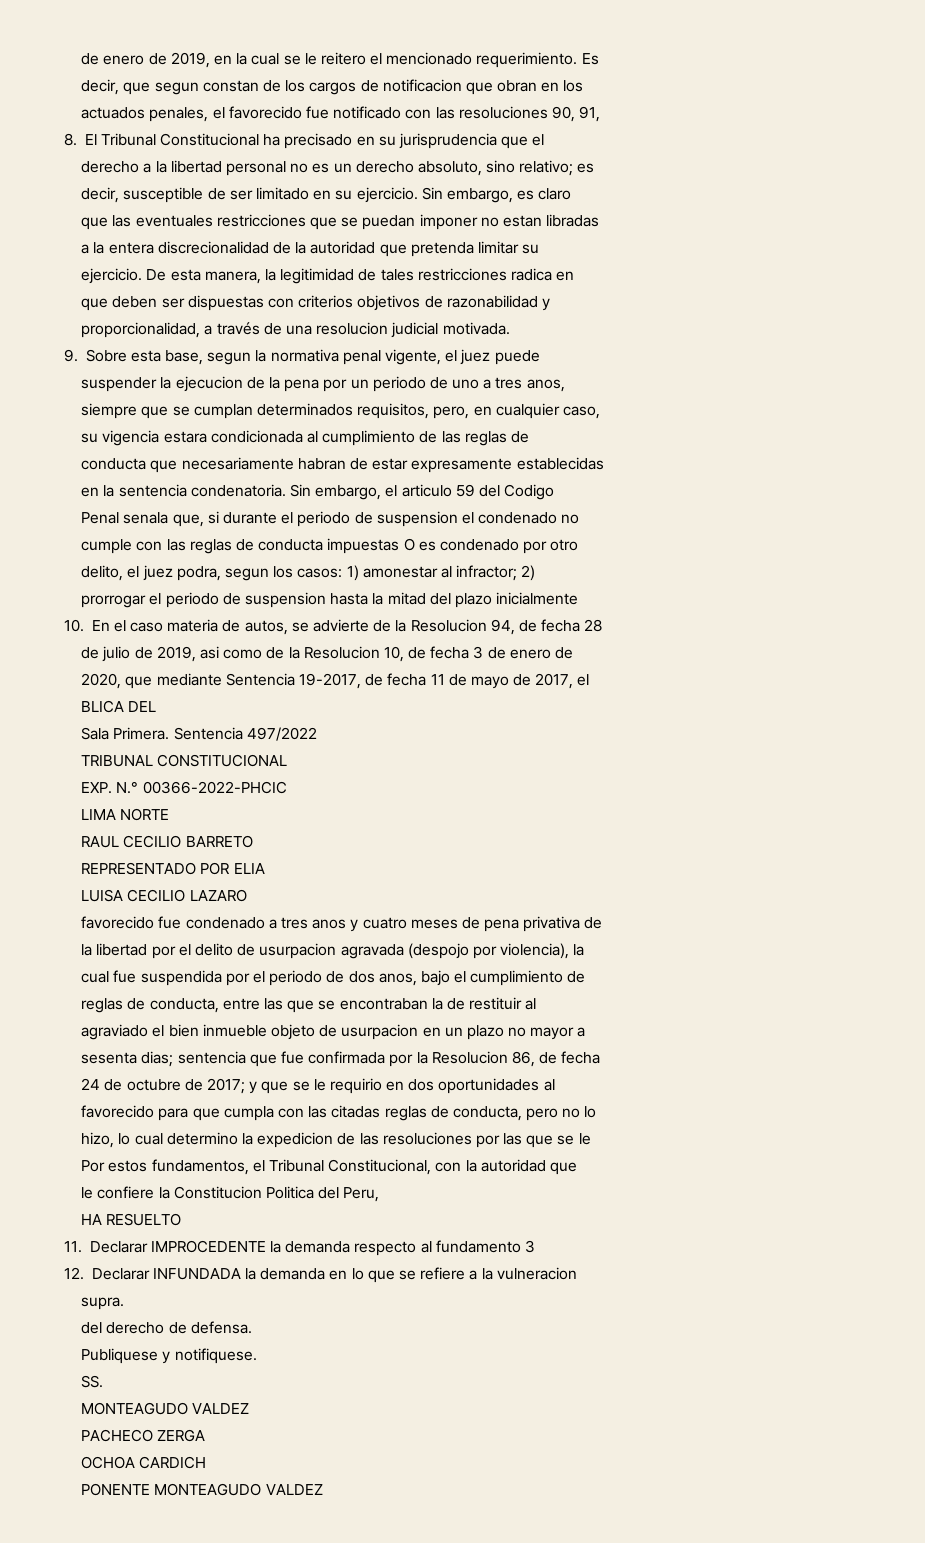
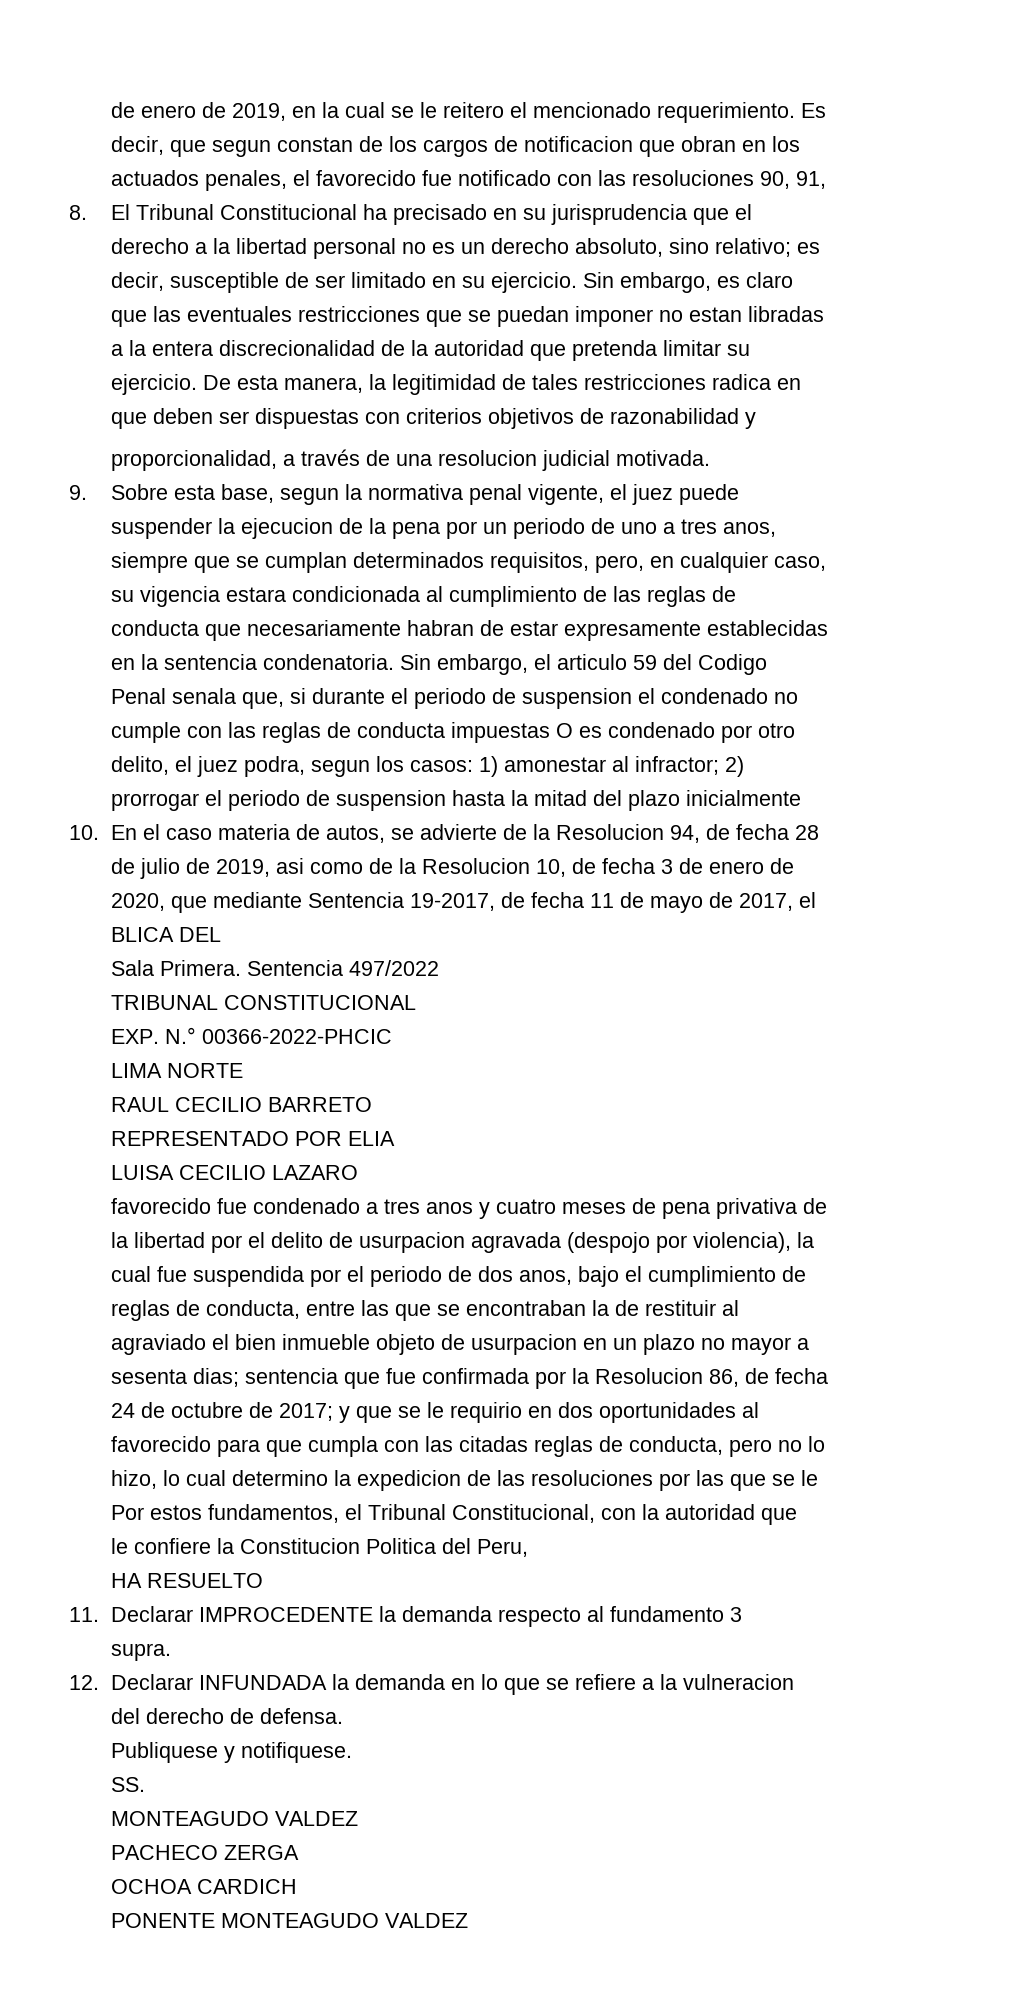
+ supra.
- supra.

